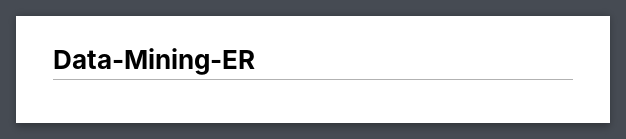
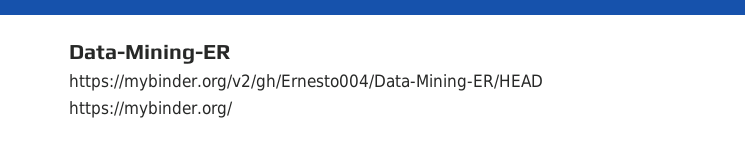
+ https://mybinder.org/v2/gh/Ernesto004/Data-Mining-ER/HEAD
+ https://mybinder.org/

